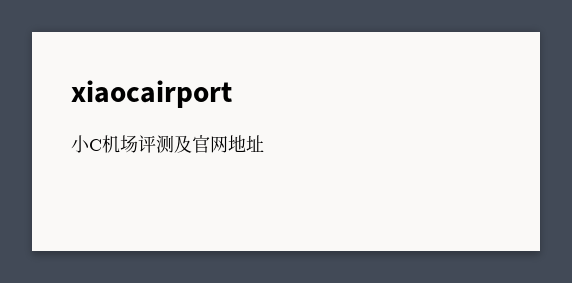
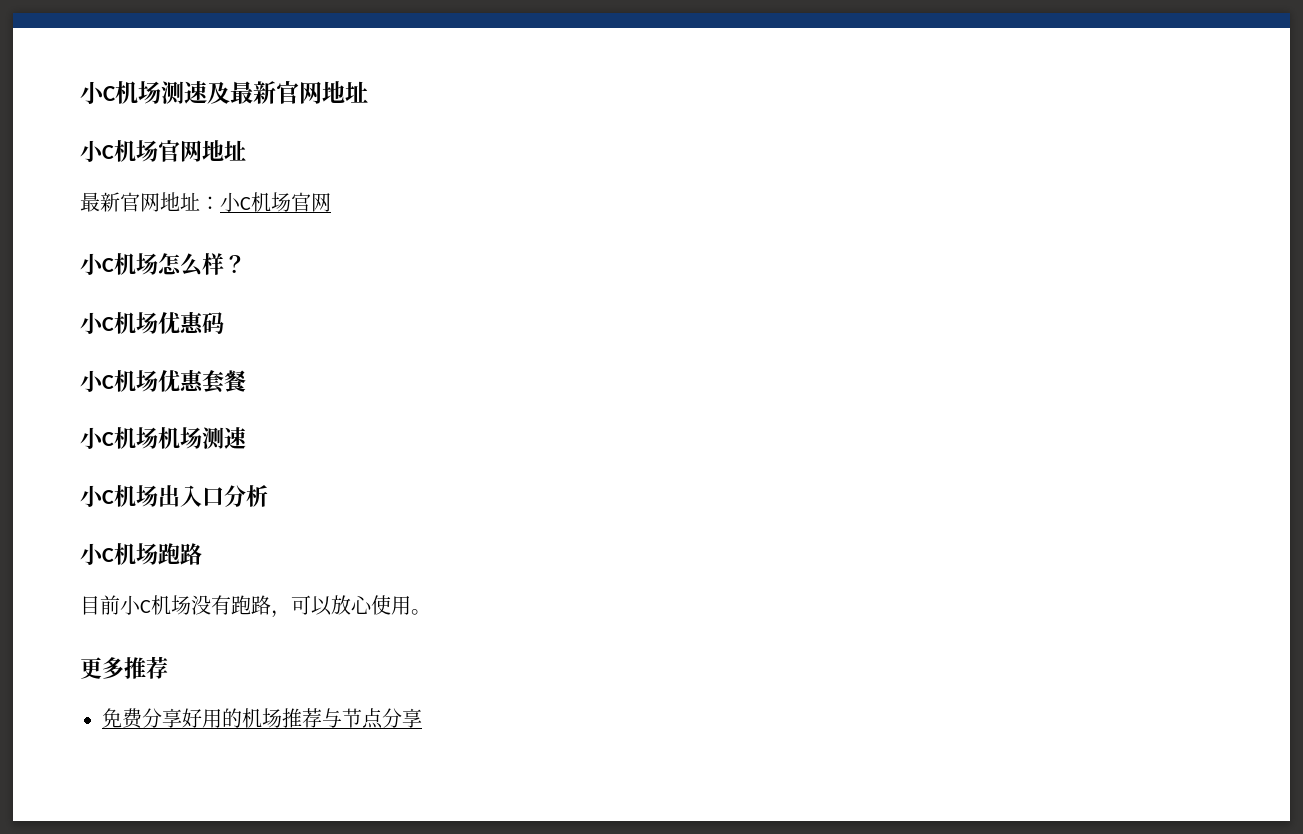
- xiaocairport
- 小C机场评测及官网地址
+ 小C机场测速及最新官网地址
+ 小C机场官网地址
+ 最新官网地址：小C机场官网
+ 小C机场怎么样？
+ 小C机场优惠码
+ 小C机场优惠套餐
+ 小C机场机场测速
+ 小C机场出入口分析
+ 小C机场跑路
+ 目前小C机场没有跑路，可以放心使用。
+ 更多推荐
+ 免费分享好用的机场推荐与节点分享

